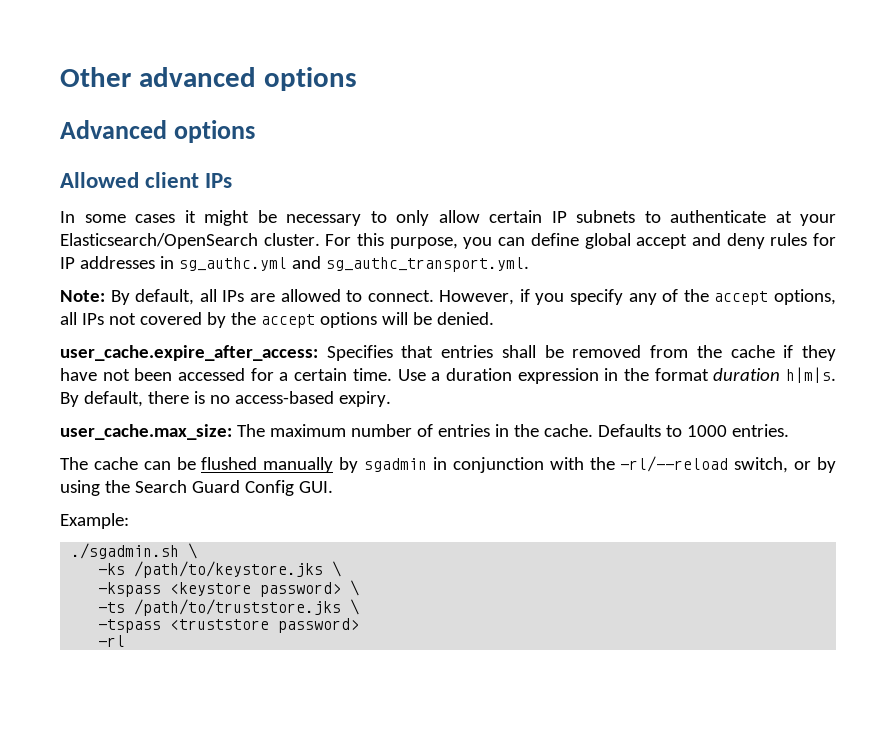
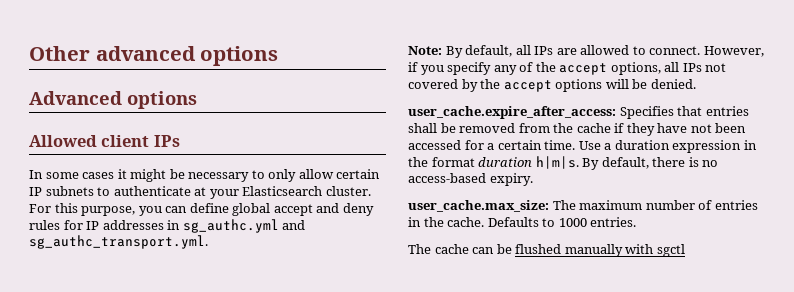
- In some cases it might be necessary to only allow certain IP subnets to authenticate at your Elasticsearch/OpenSearch cluster.
+ In some cases it might be necessary to only allow certain IP subnets to authenticate at your Elasticsearch cluster.
- The cache can be flushed manually by sgadmin in conjunction with the -rl/--reload switch, or by using the Search Guard Config GUI.
- Example:
- ./sgadmin.sh \
- -ks /path/to/keystore.jks \
- -kspass <keystore password> \
- -ts /path/to/truststore.jks \
- -tspass <truststore password>
- -rl
+ The cache can be flushed manually with sgctl

